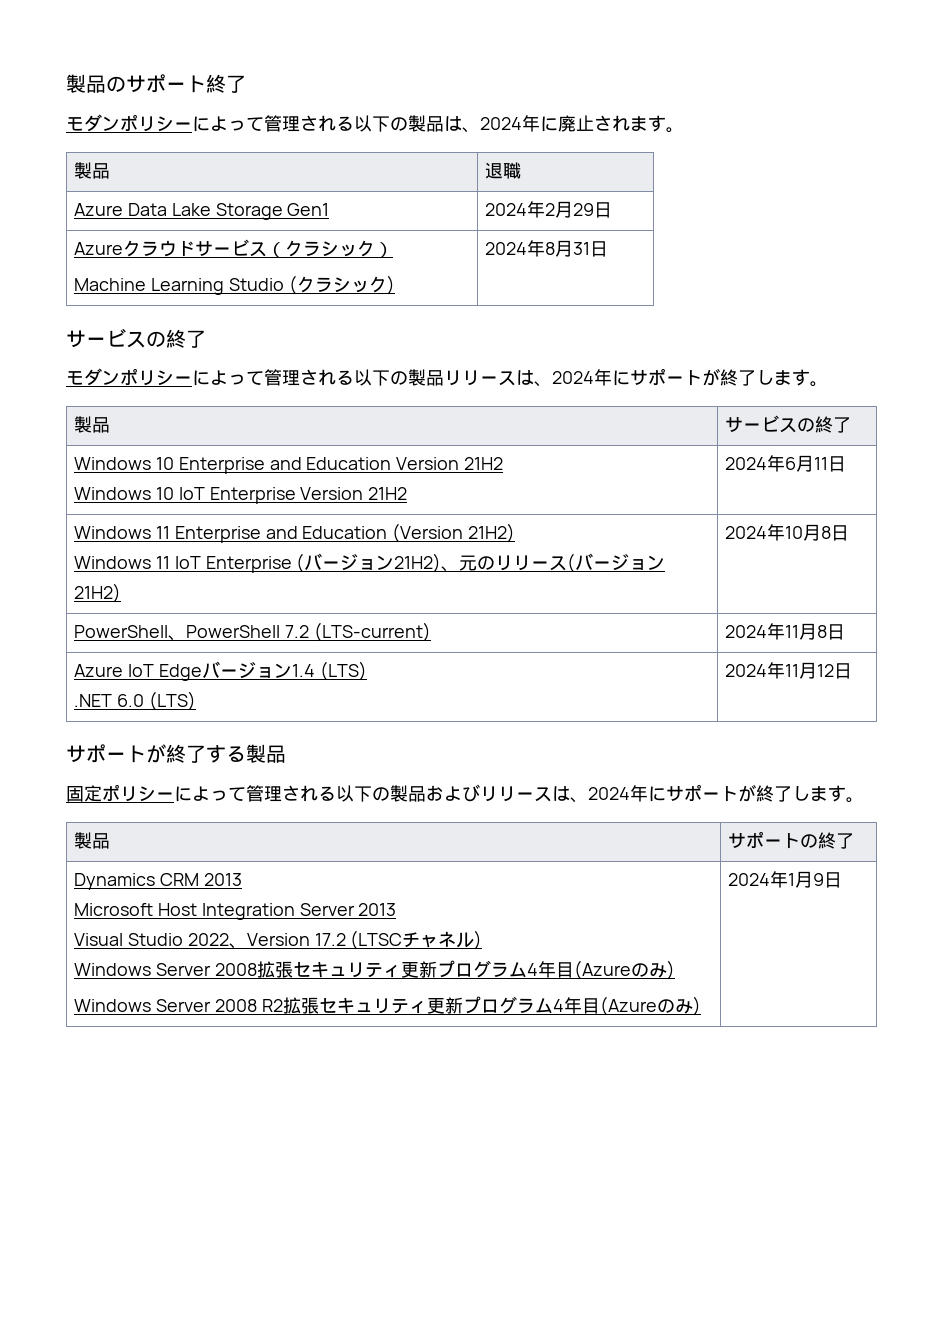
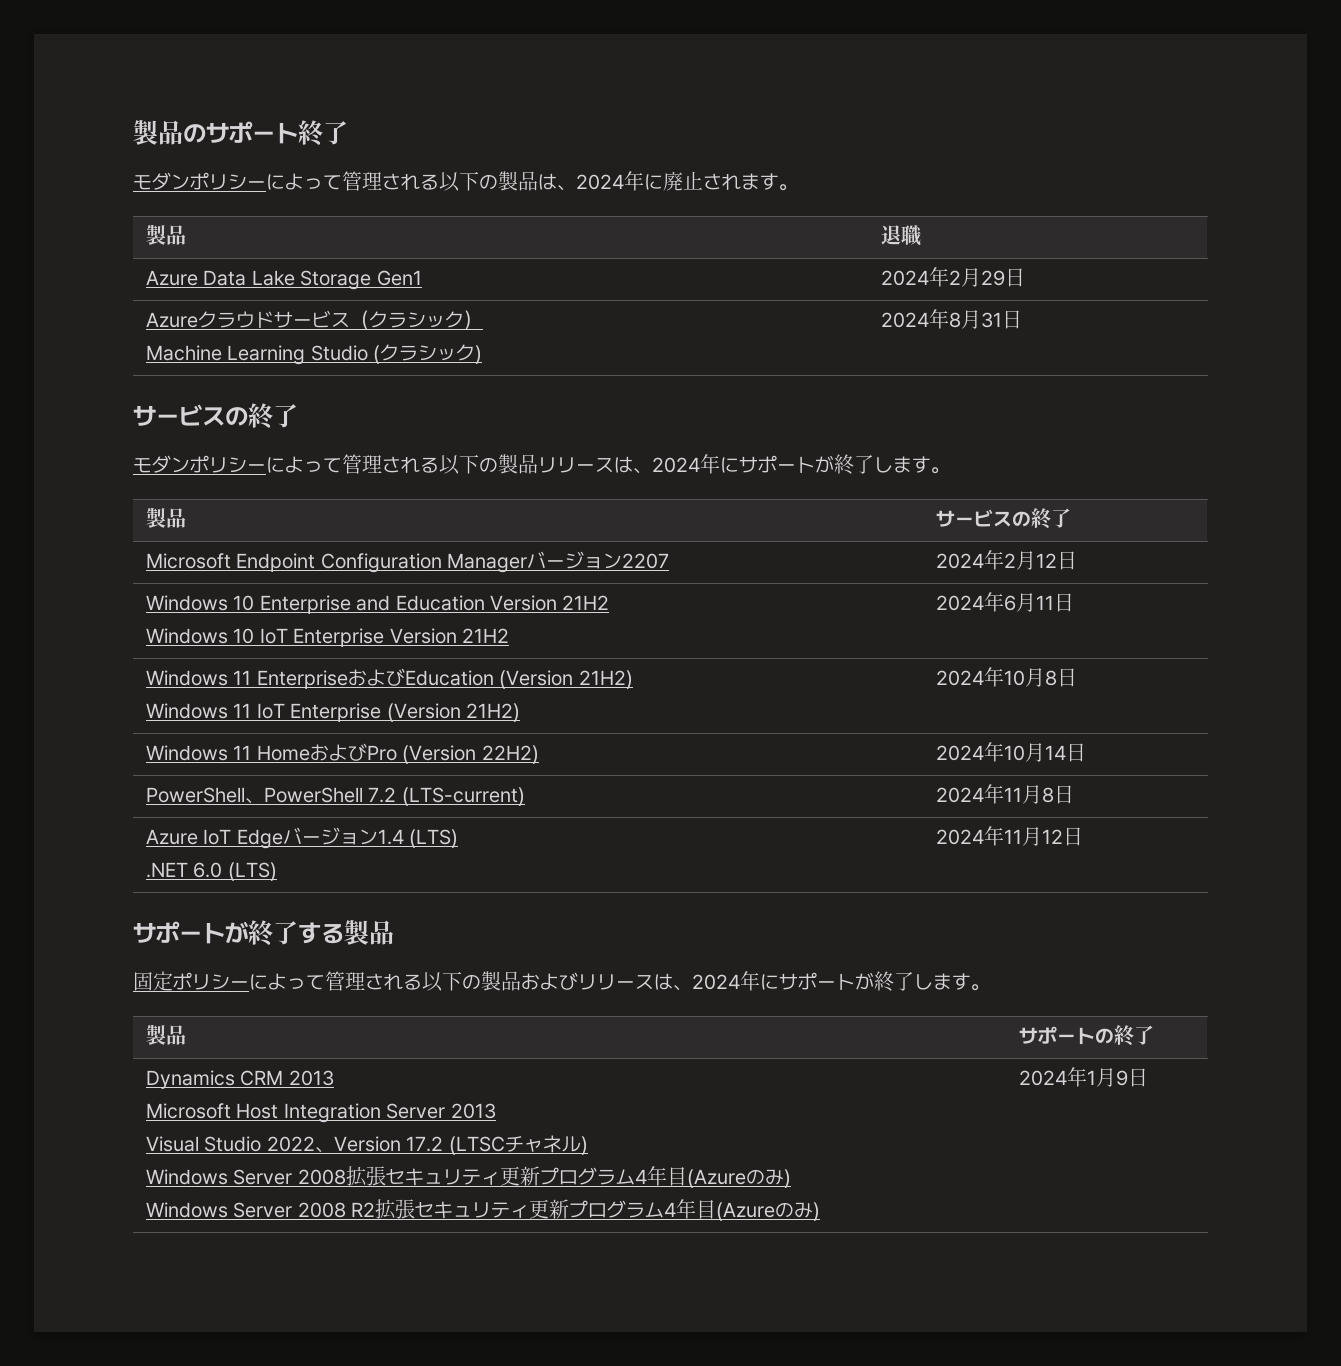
+ Microsoft Endpoint Configuration Managerバージョン2207 | 2024年2月12日
- Windows 11 Enterprise and Education (Version 21H2)
- Windows 11 IoT Enterprise (バージョン21H2)、元のリリース(バージョン21H2) | 2024年10月8日
+ Windows 11 EnterpriseおよびEducation (Version 21H2)
+ Windows 11 IoT Enterprise (Version 21H2) | 2024年10月8日
+ Windows 11 HomeおよびPro (Version 22H2) | 2024年10月14日

